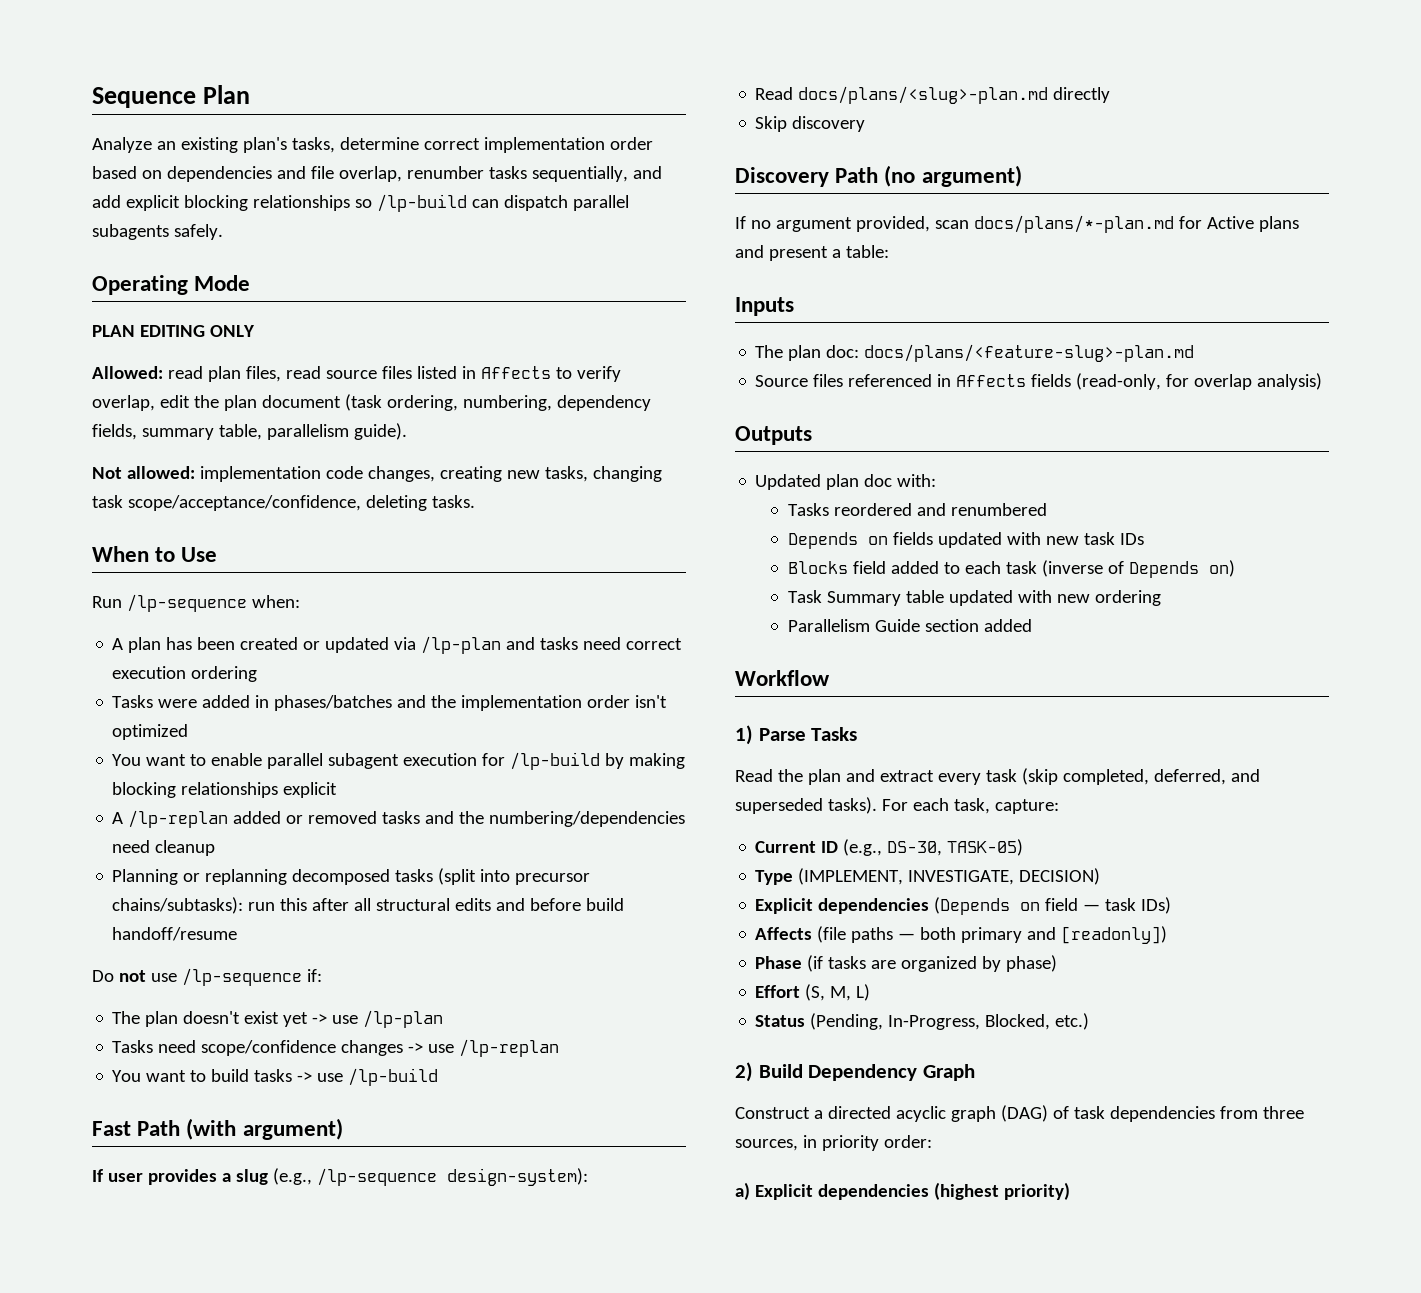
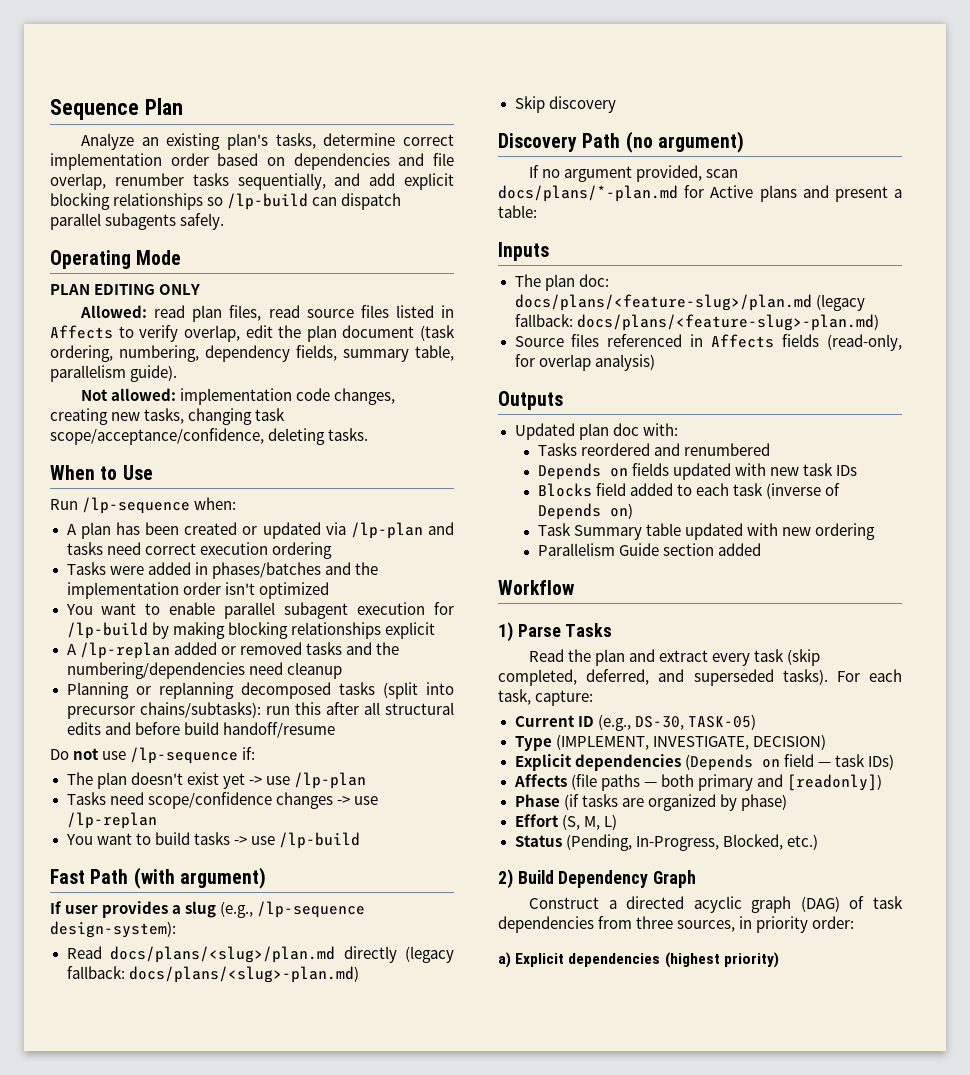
- Read docs/plans/<slug>-plan.md directly
+ Read docs/plans/<slug>/plan.md directly (legacy fallback: docs/plans/<slug>-plan.md)
- The plan doc: docs/plans/<feature-slug>-plan.md
+ The plan doc: docs/plans/<feature-slug>/plan.md (legacy fallback: docs/plans/<feature-slug>-plan.md)

